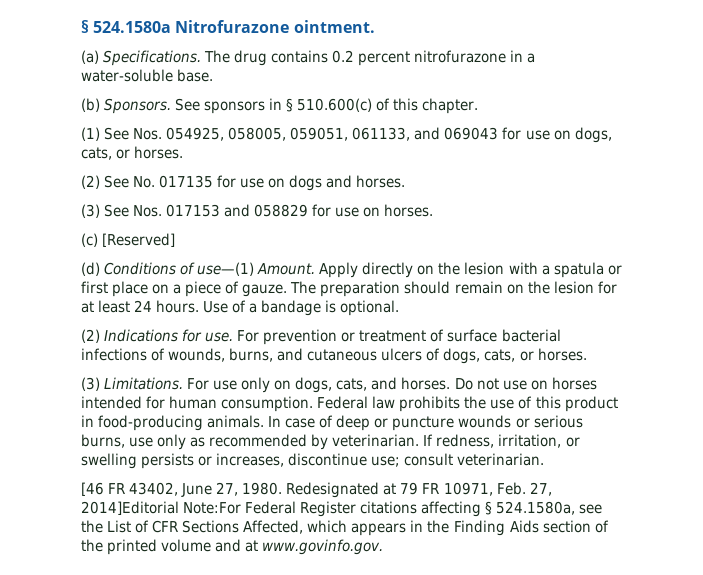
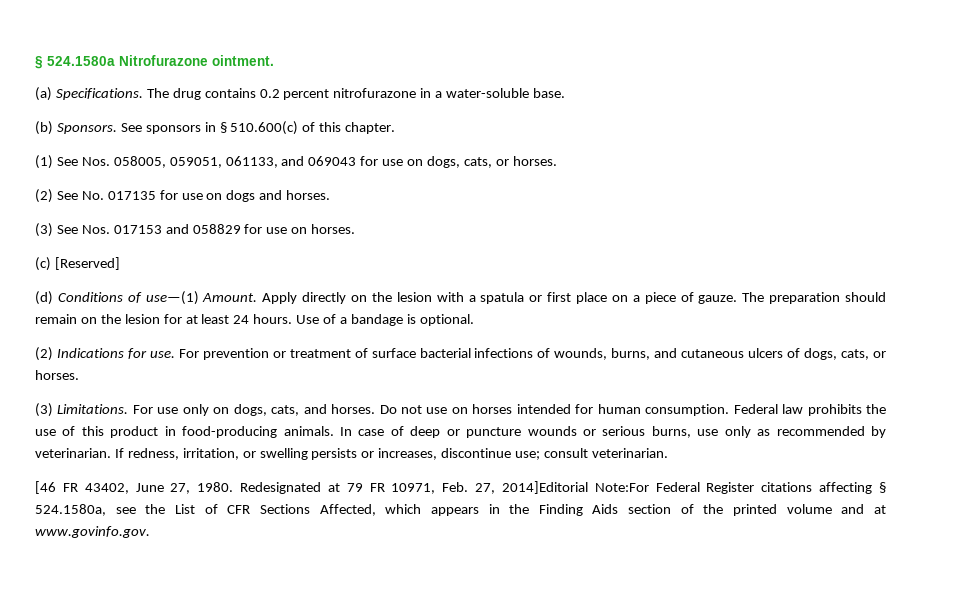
- (1) See Nos. 054925, 058005, 059051, 061133, and 069043 for use on dogs, cats, or horses.
+ (1) See Nos. 058005, 059051, 061133, and 069043 for use on dogs, cats, or horses.

